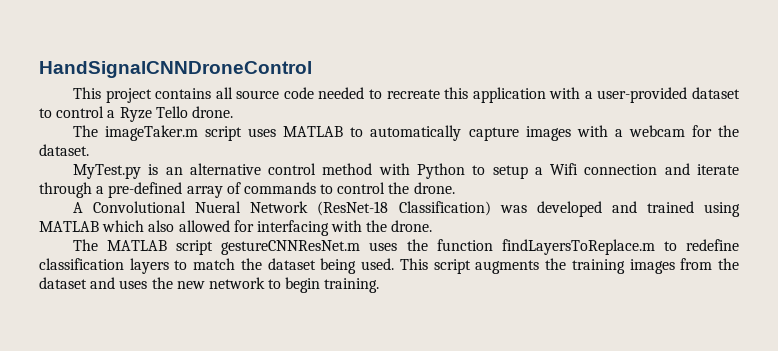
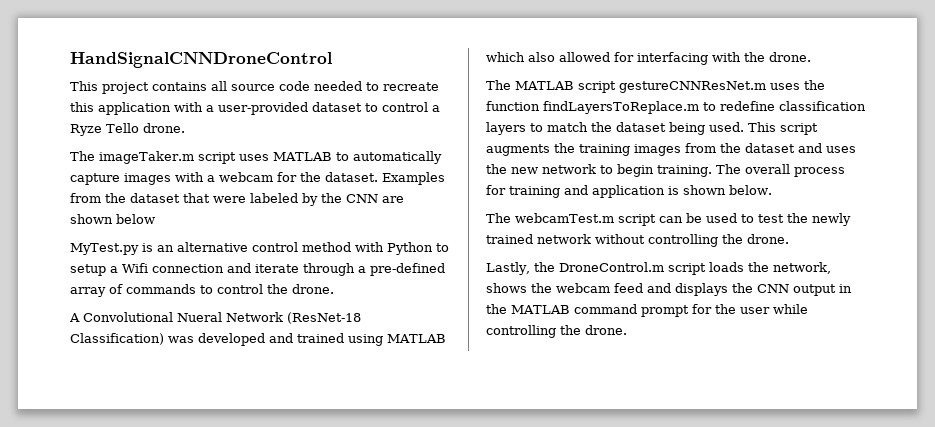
+ Examples from the dataset that were labeled by the CNN are shown below
+ The overall process for training and application is shown below.
+ The webcamTest.m script can be used to test the newly trained network without controlling the drone.
+ Lastly, the DroneControl.m script loads the network, shows the webcam feed and displays the CNN output in the MATLAB command prompt for the user while controlling the drone.

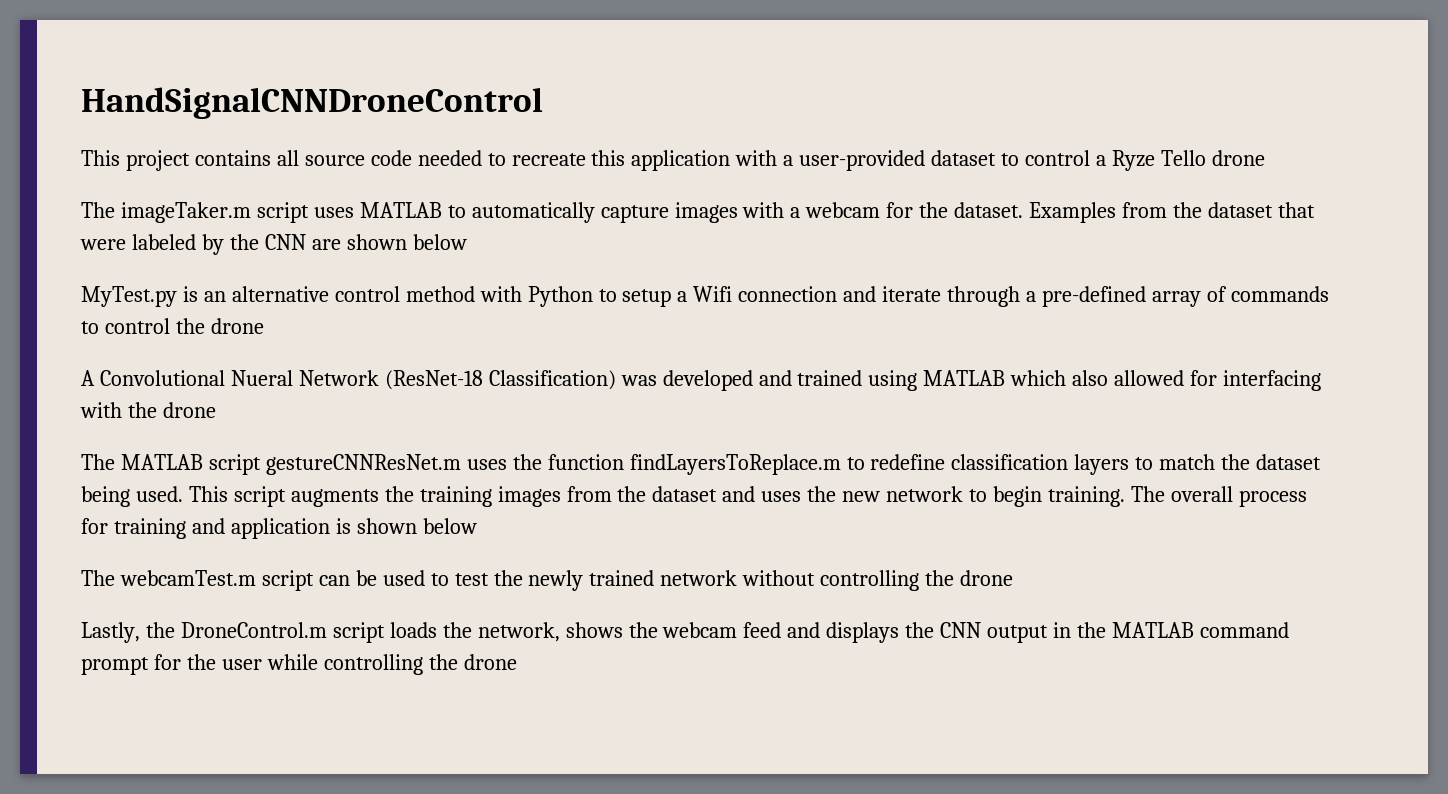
- This project contains all source code needed to recreate this application with a user-provided dataset to control a Ryze Tello drone.
+ This project contains all source code needed to recreate this application with a user-provided dataset to control a Ryze Tello drone
- MyTest.py is an alternative control method with Python to setup a Wifi connection and iterate through a pre-defined array of commands to control the drone.
+ MyTest.py is an alternative control method with Python to setup a Wifi connection and iterate through a pre-defined array of commands to control the drone
- A Convolutional Nueral Network (ResNet-18 Classification) was developed and trained using MATLAB which also allowed for interfacing with the drone.
+ A Convolutional Nueral Network (ResNet-18 Classification) was developed and trained using MATLAB which also allowed for interfacing with the drone
- The overall process for training and application is shown below.
+ The overall process for training and application is shown below
- The webcamTest.m script can be used to test the newly trained network without controlling the drone.
+ The webcamTest.m script can be used to test the newly trained network without controlling the drone
- Lastly, the DroneControl.m script loads the network, shows the webcam feed and displays the CNN output in the MATLAB command prompt for the user while controlling the drone.
+ Lastly, the DroneControl.m script loads the network, shows the webcam feed and displays the CNN output in the MATLAB command prompt for the user while controlling the drone

